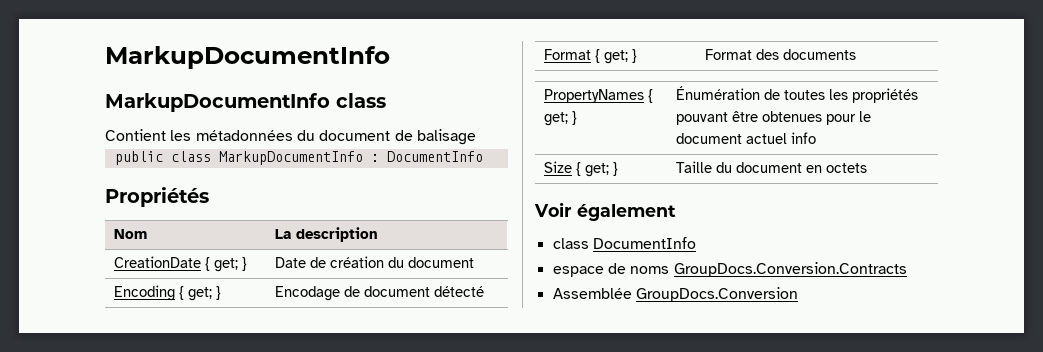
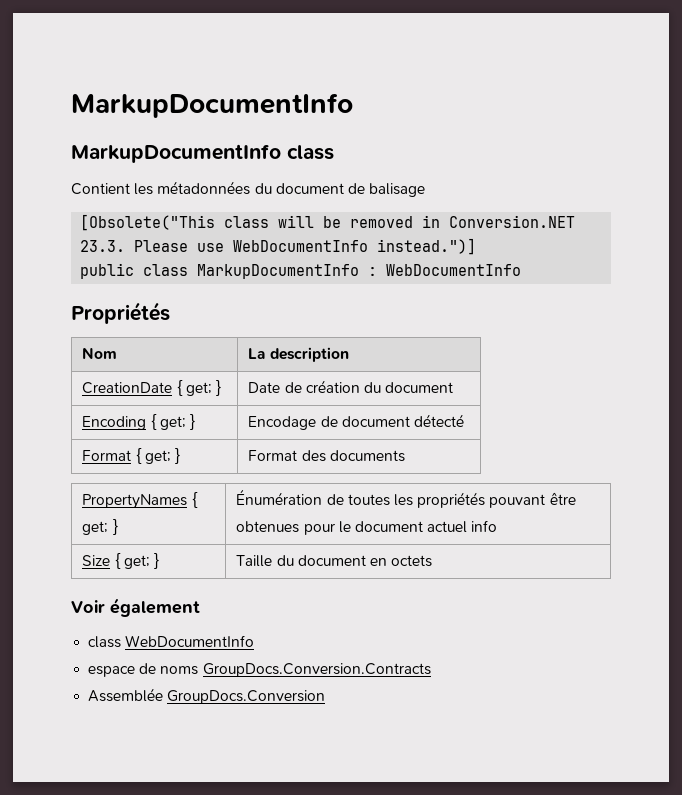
+ [Obsolete("This class will be removed in Conversion.NET 23.3. Please use WebDocumentInfo instead.")]
- public class MarkupDocumentInfo : DocumentInfo
+ public class MarkupDocumentInfo : WebDocumentInfo
- class DocumentInfo
+ class WebDocumentInfo

